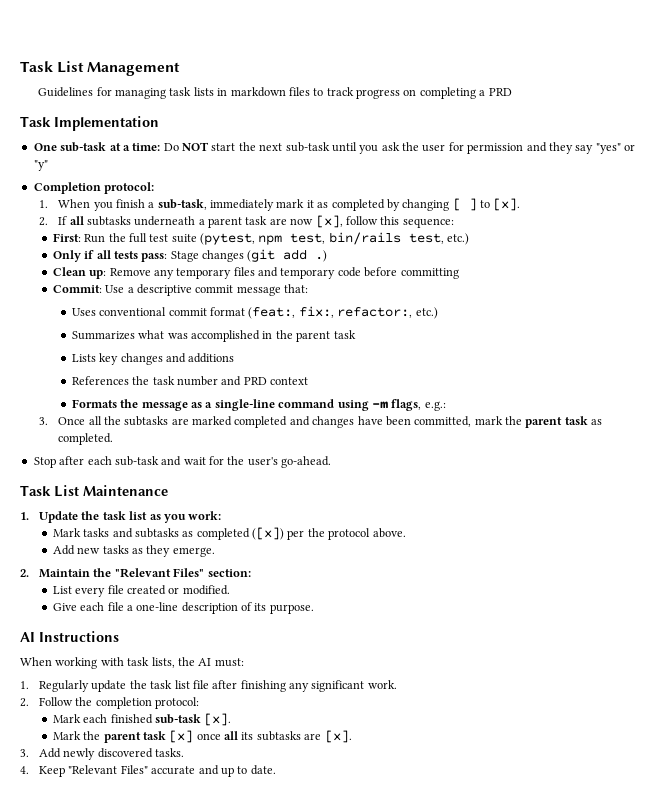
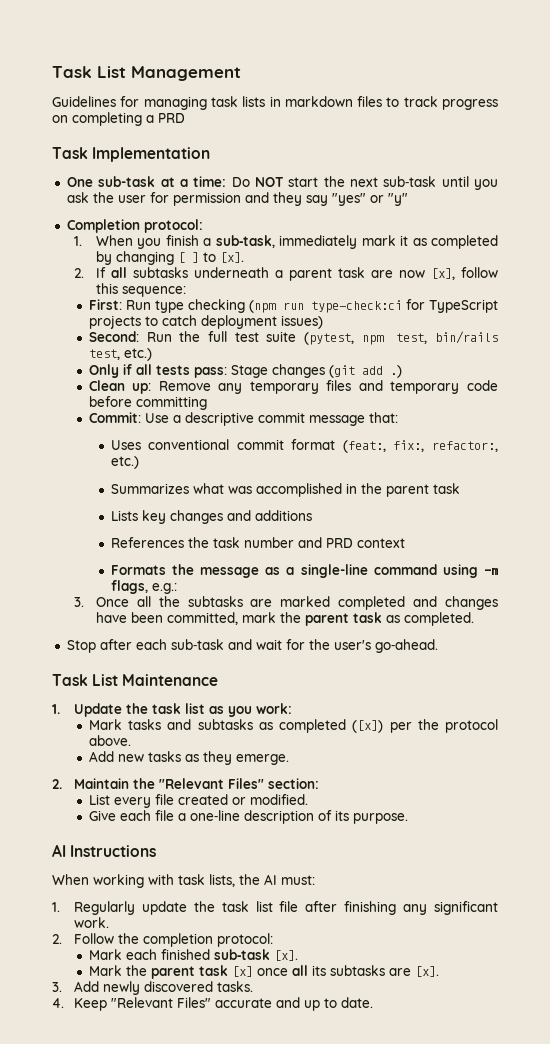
- First: Run the full test suite (pytest, npm test, bin/rails test, etc.)
+ First: Run type checking (npm run type-check:ci for TypeScript projects to catch deployment issues)
+ Second: Run the full test suite (pytest, npm test, bin/rails test, etc.)

